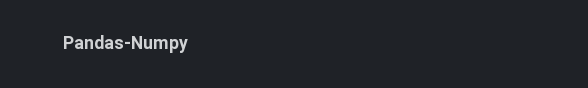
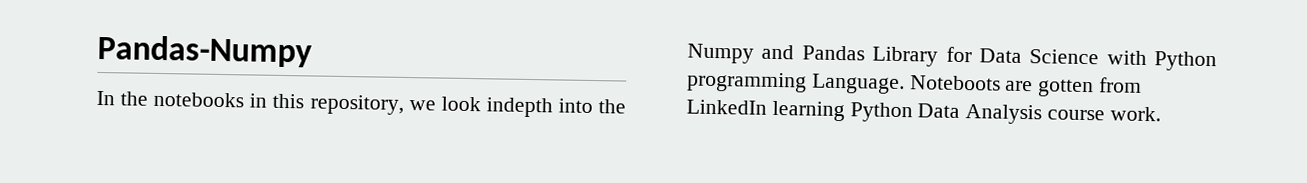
+ In the notebooks in this repository, we look indepth into the Numpy and Pandas Library for Data Science with Python programming Language. Noteboots are gotten from LinkedIn learning Python Data Analysis course work.

